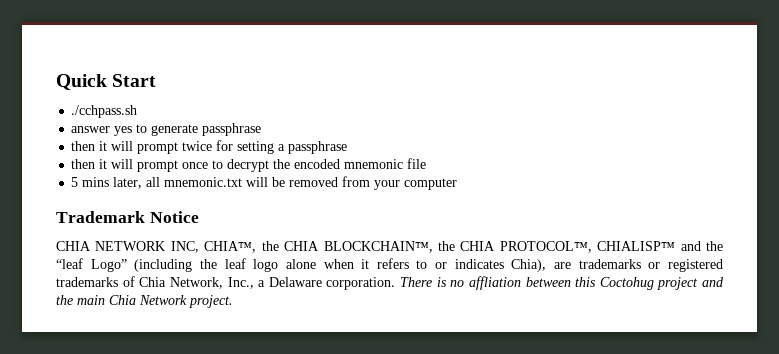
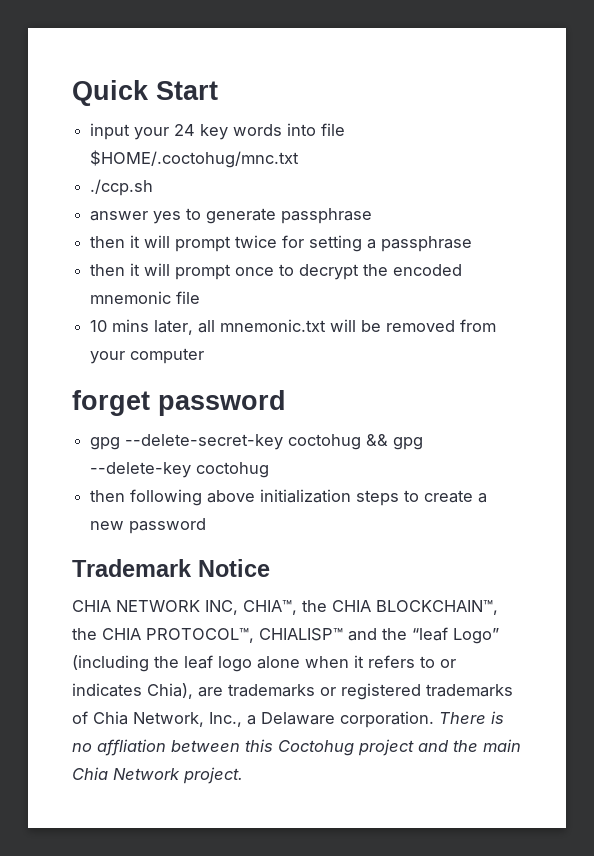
- ./cchpass.sh
+ input your 24 key words into file $HOME/.coctohug/mnc.txt
+ ./ccp.sh
- 5 mins later, all mnemonic.txt will be removed from your computer
+ 10 mins later, all mnemonic.txt will be removed from your computer
+ forget password
+ gpg --delete-secret-key coctohug && gpg --delete-key coctohug
+ then following above initialization steps to create a new password

